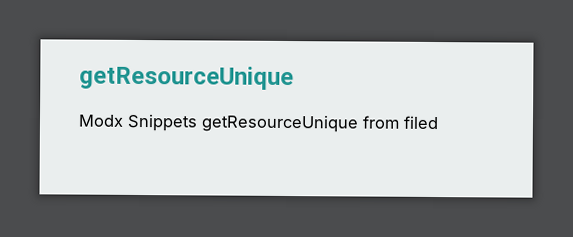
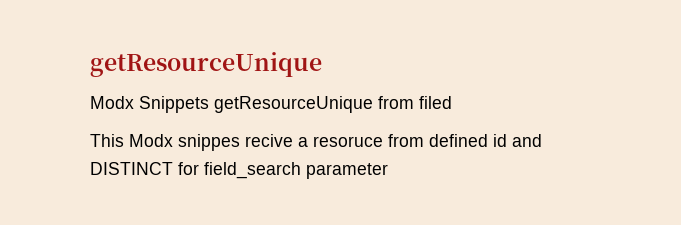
+ This Modx snippes recive a resoruce from defined id and DISTINCT for field_search parameter

